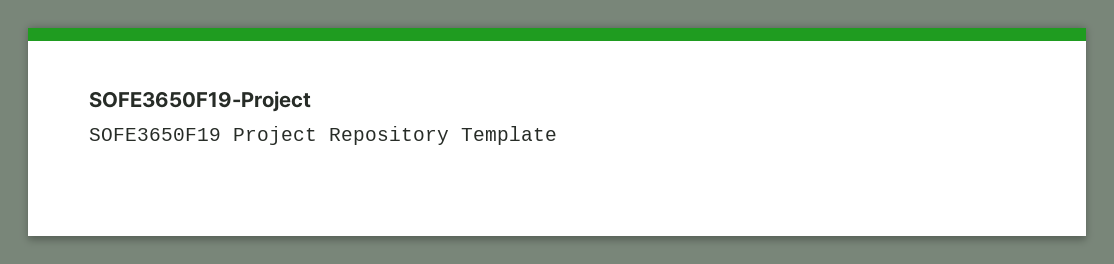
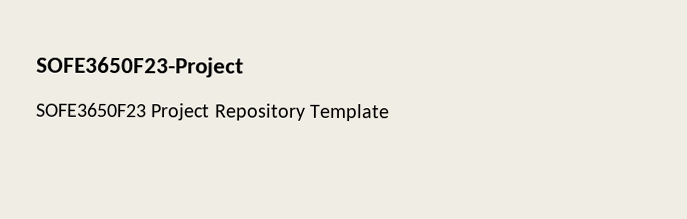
- SOFE3650F19-Project
- SOFE3650F19 Project Repository Template
+ SOFE3650F23-Project
+ SOFE3650F23 Project Repository Template

